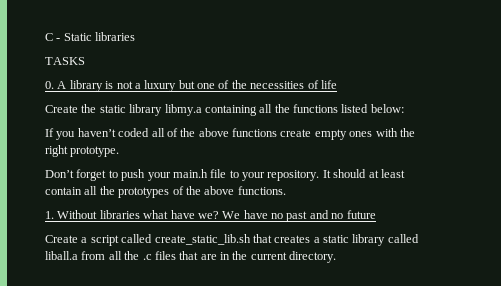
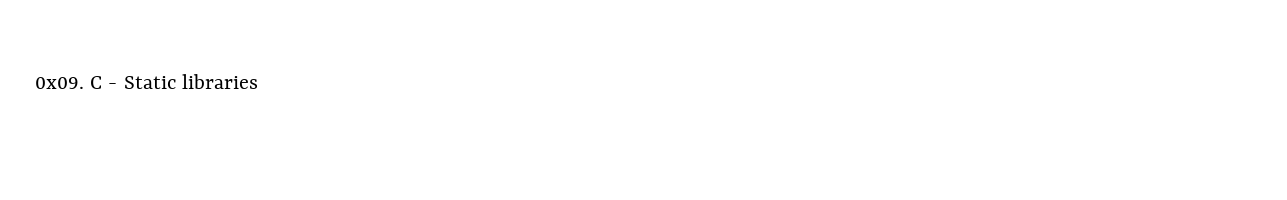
+ 0x09.
- TASKS
- 0. A library is not a luxury but one of the necessities of life
- Create the static library libmy.a containing all the functions listed below:
- If you haven’t coded all of the above functions create empty ones with the right prototype.
- Don’t forget to push your main.h file to your repository. It should at least contain all the prototypes of the above functions.
- 1. Without libraries what have we? We have no past and no future
- Create a script called create_static_lib.sh that creates a static library called liball.a from all the .c files that are in the current directory.

